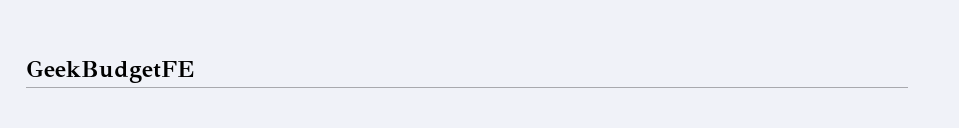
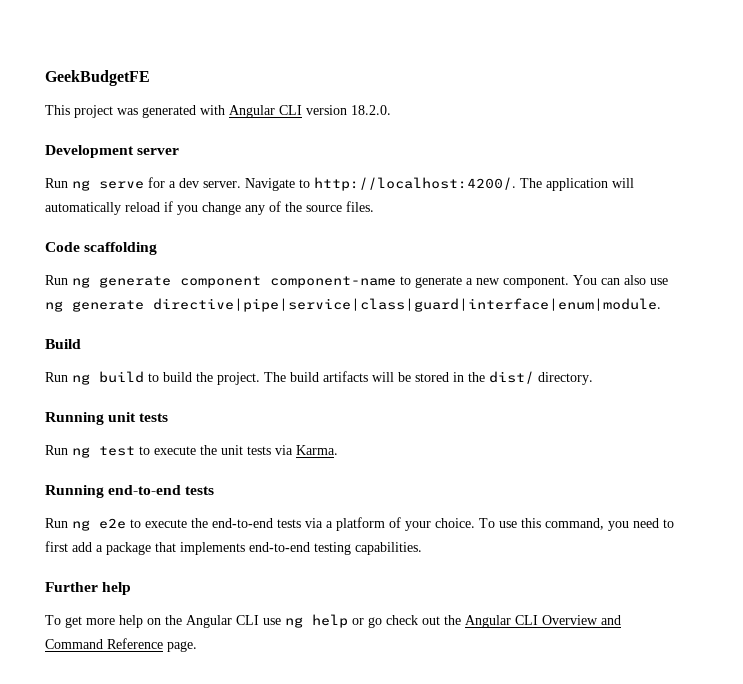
+ This project was generated with Angular CLI version 18.2.0.
+ Development server
+ Run ng serve for a dev server. Navigate to http://localhost:4200/. The application will automatically reload if you change any of the source files.
+ Code scaffolding
+ Run ng generate component component-name to generate a new component. You can also use ng generate directive|pipe|service|class|guard|interface|enum|module.
+ Build
+ Run ng build to build the project. The build artifacts will be stored in the dist/ directory.
+ Running unit tests
+ Run ng test to execute the unit tests via Karma.
+ Running end-to-end tests
+ Run ng e2e to execute the end-to-end tests via a platform of your choice. To use this command, you need to first add a package that implements end-to-end testing capabilities.
+ Further help
+ To get more help on the Angular CLI use ng help or go check out the Angular CLI Overview and Command Reference page.

